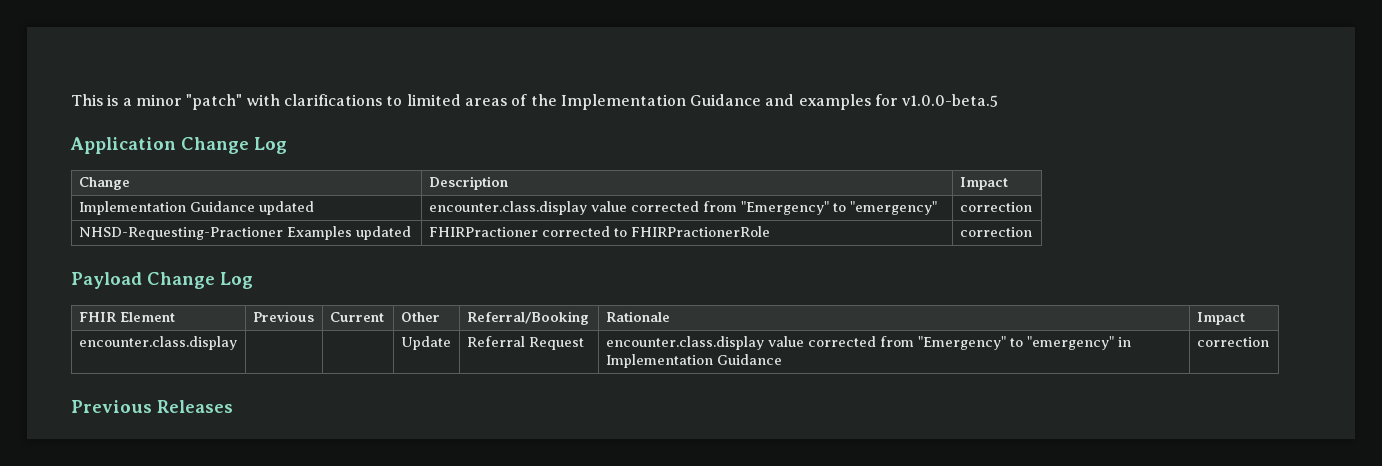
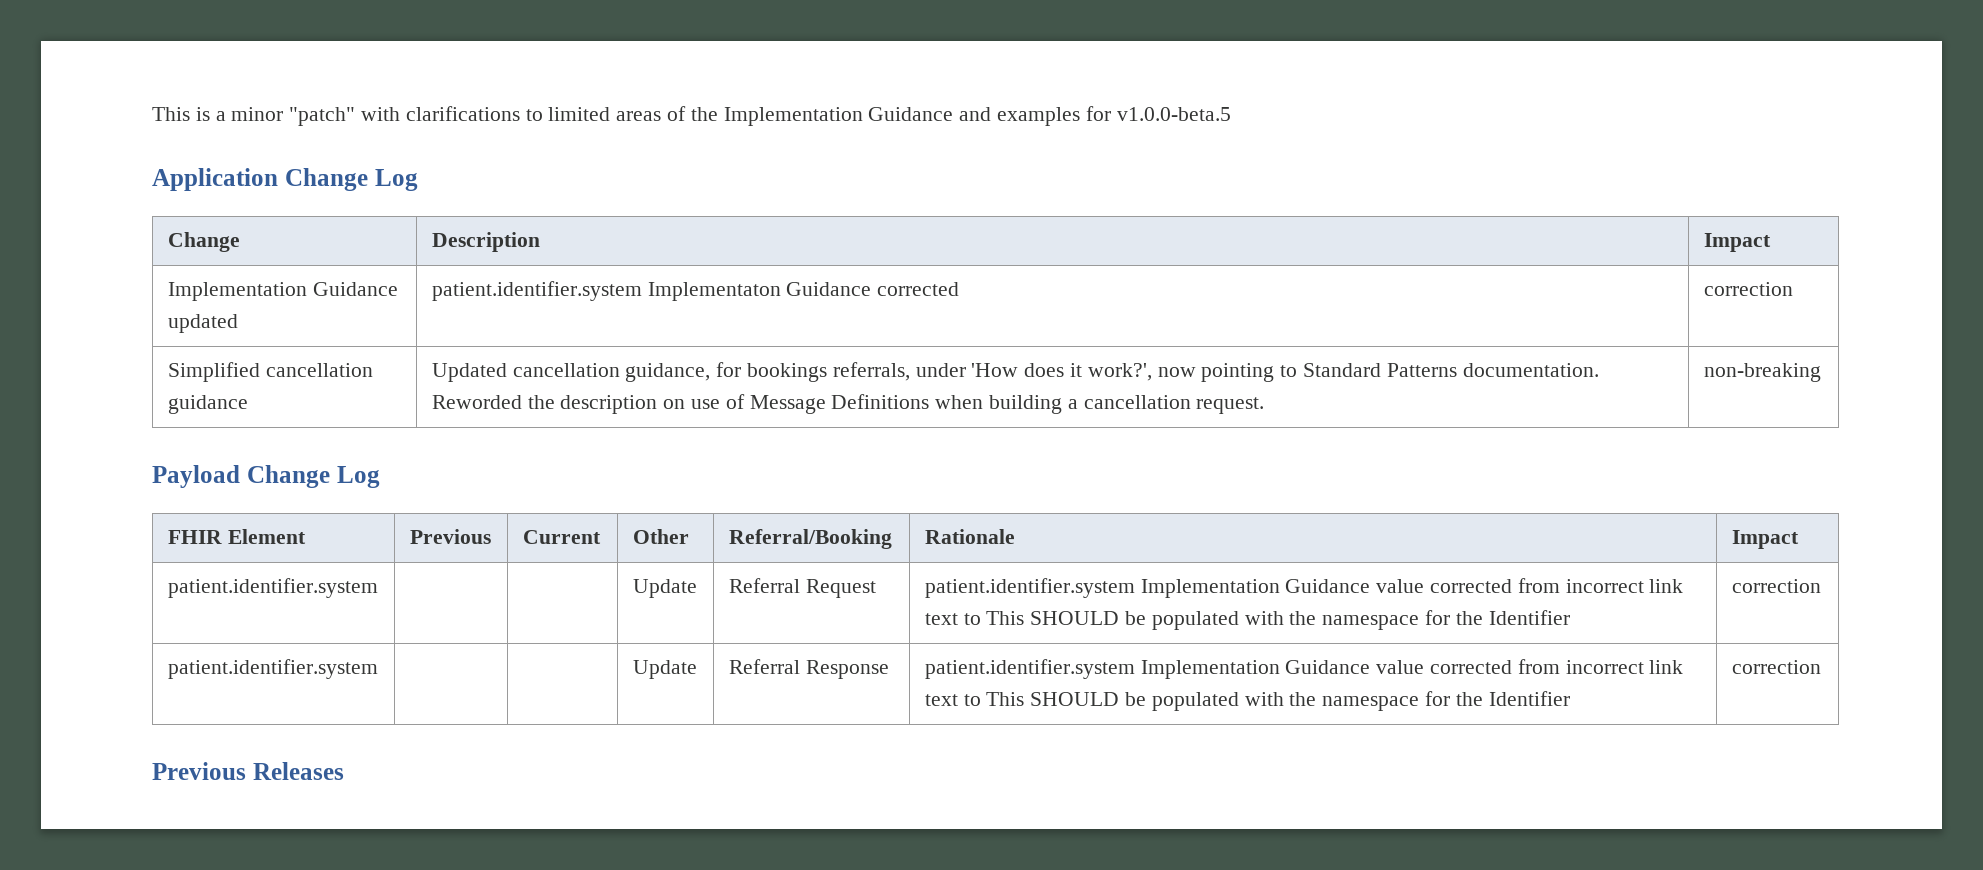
- Implementation Guidance updated | encounter.class.display value corrected from "Emergency" to "emergency" | correction
- NHSD-Requesting-Practioner Examples updated | FHIRPractioner corrected to FHIRPractionerRole | correction
+ Implementation Guidance updated | patient.identifier.system Implementaton Guidance corrected | correction
+ Simplified cancellation guidance | Updated cancellation guidance, for bookings referrals, under 'How does it work?', now pointing to Standard Patterns documentation. Reworded the description on use of Message Definitions when building a cancellation request. | non-breaking
- encounter.class.display | | | Update | Referral Request | encounter.class.display value corrected from "Emergency" to "emergency" in Implementation Guidance | correction
+ patient.identifier.system | | | Update | Referral Request | patient.identifier.system Implementation Guidance value corrected from incorrect link text to This SHOULD be populated with the namespace for the Identifier | correction
+ patient.identifier.system | | | Update | Referral Response | patient.identifier.system Implementation Guidance value corrected from incorrect link text to This SHOULD be populated with the namespace for the Identifier | correction

